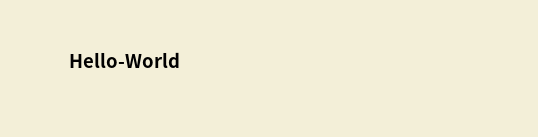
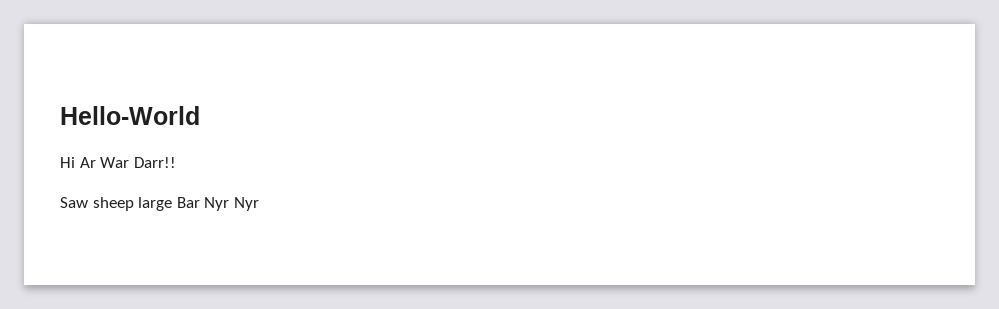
+ Hi Ar War Darr!!
+ Saw sheep large Bar Nyr Nyr

